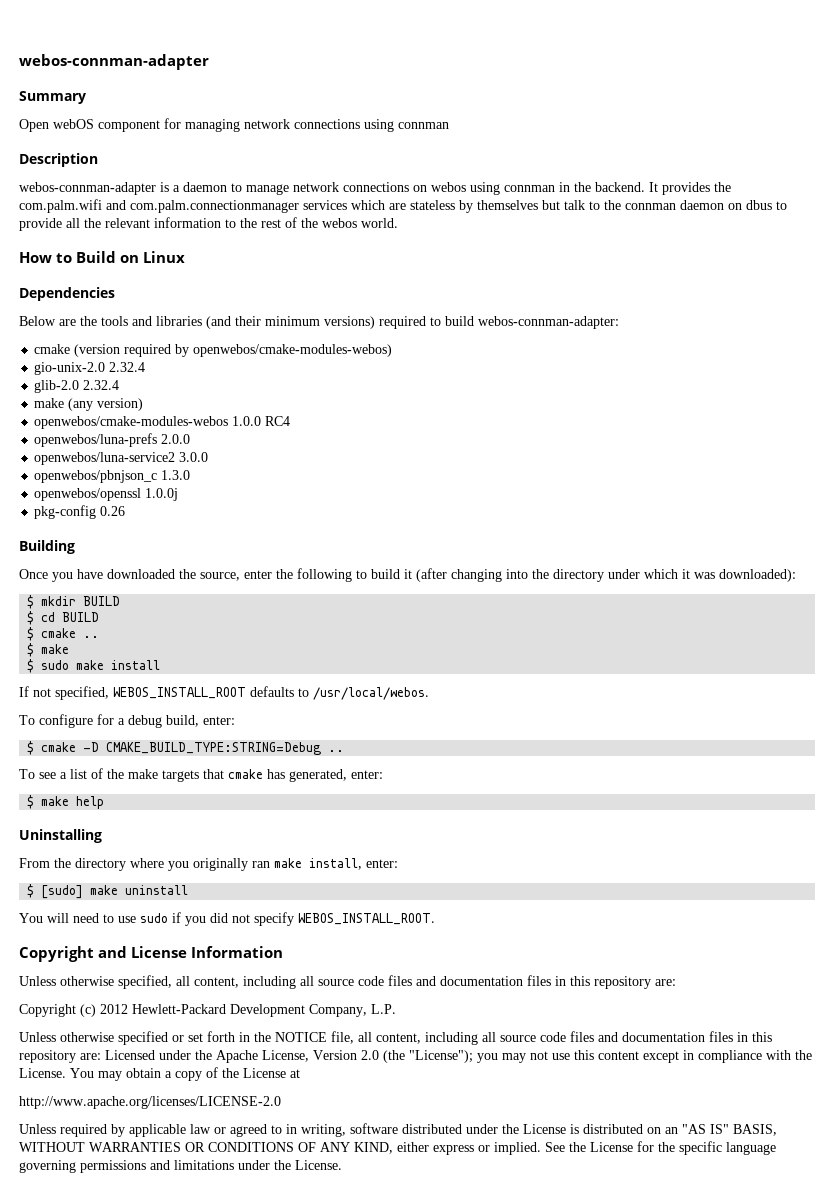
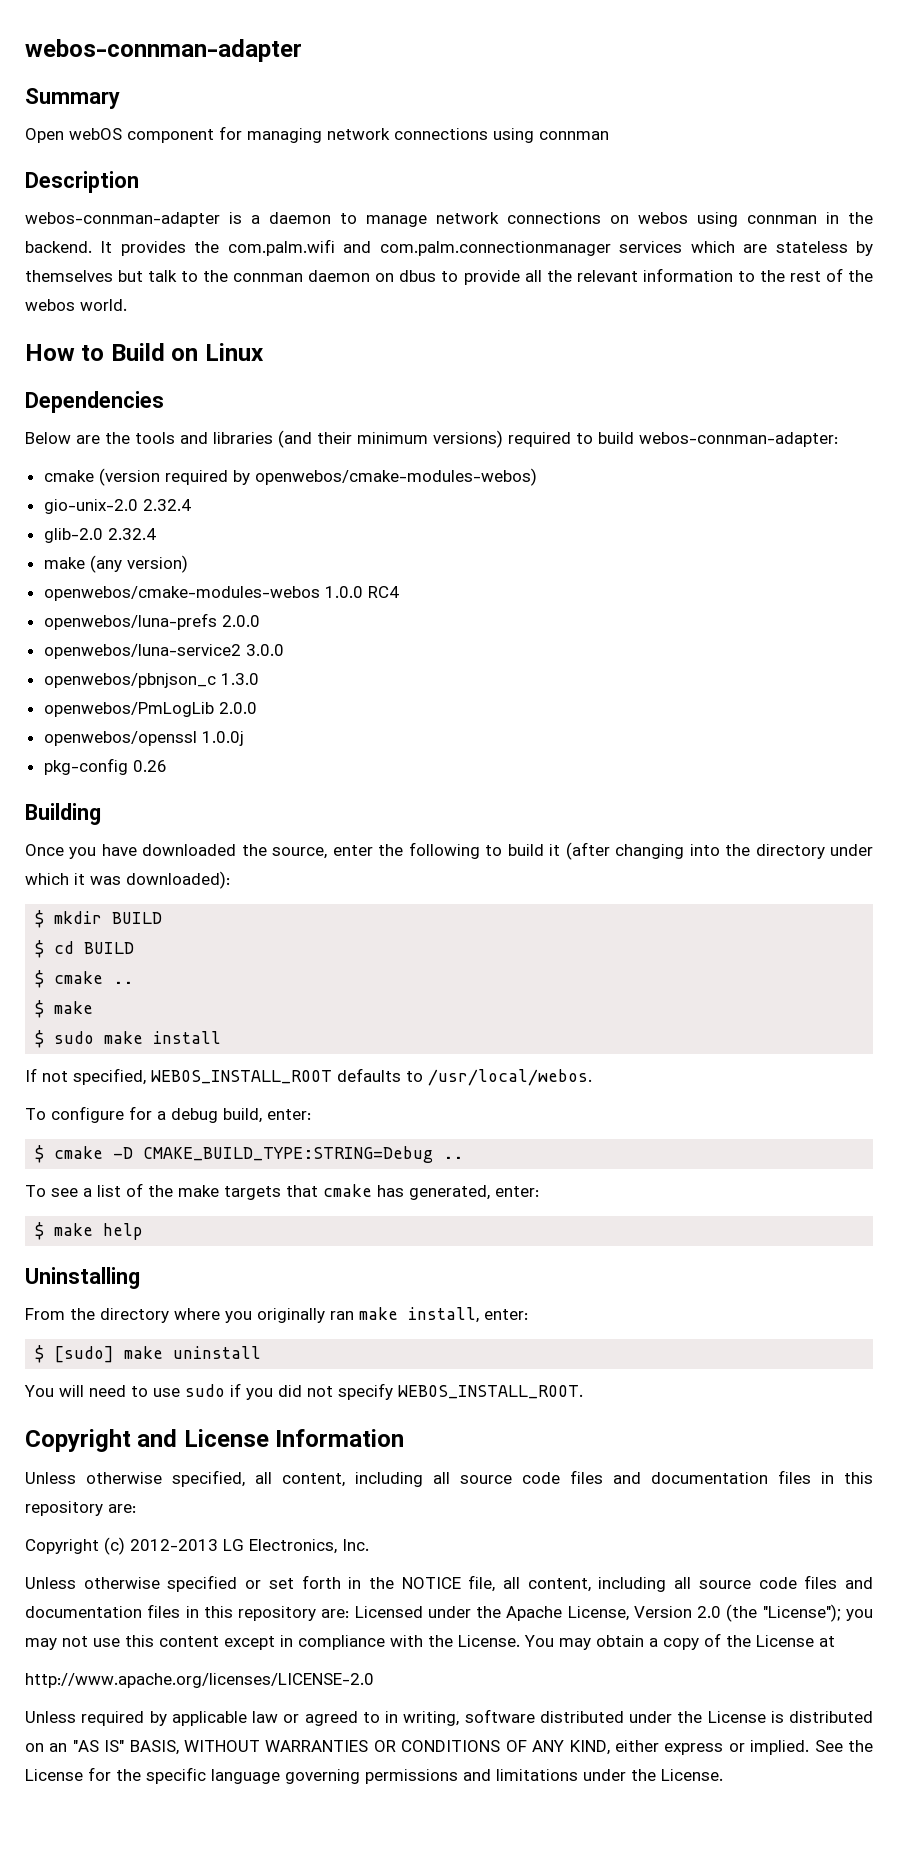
+ openwebos/PmLogLib 2.0.0
- Copyright (c) 2012 Hewlett-Packard Development Company, L.P.
+ Copyright (c) 2012-2013 LG Electronics, Inc.

